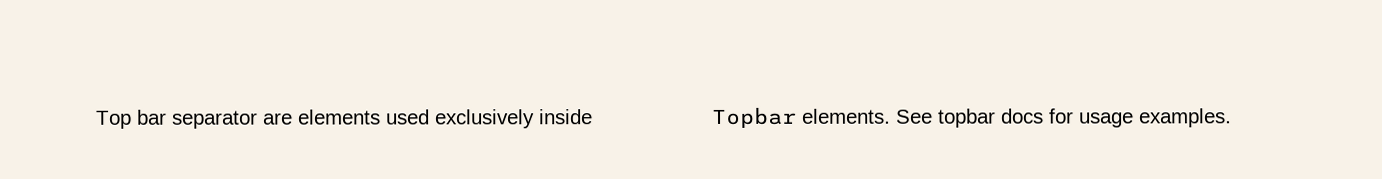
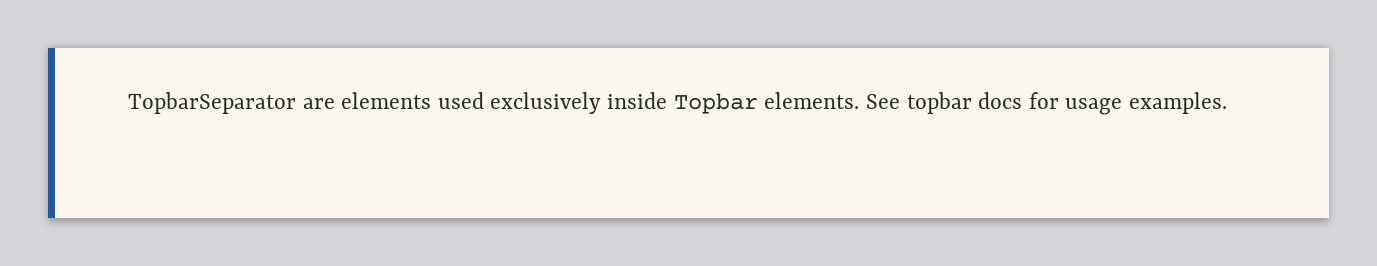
- Top bar separator are elements used exclusively inside Topbar elements.
+ TopbarSeparator are elements used exclusively inside Topbar elements.

